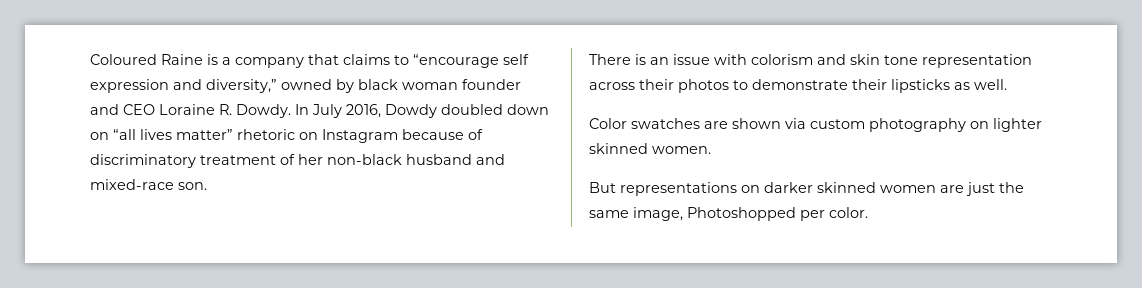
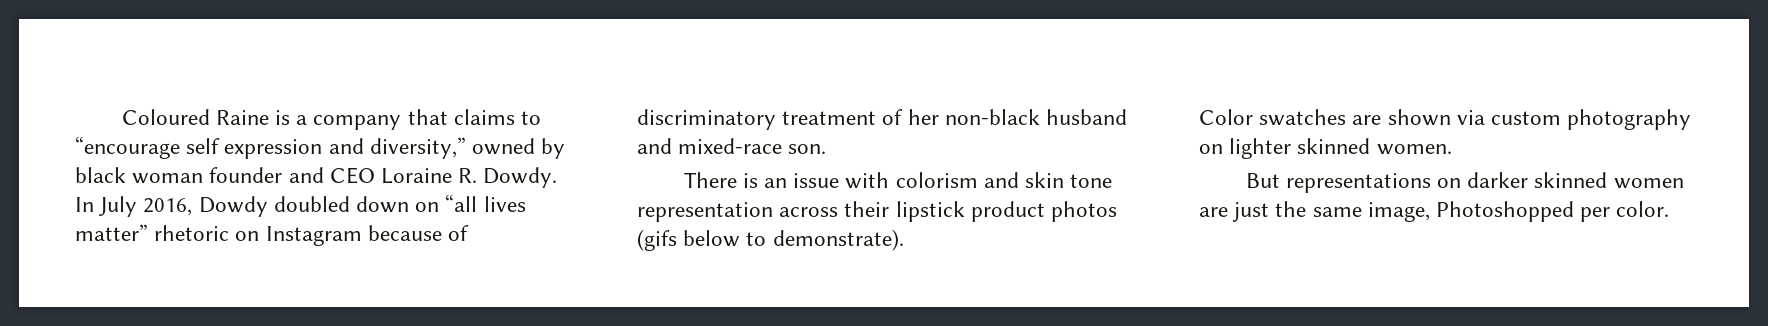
- There is an issue with colorism and skin tone representation across their photos to demonstrate their lipsticks as well.
+ There is an issue with colorism and skin tone representation across their lipstick product photos (gifs below to demonstrate).

